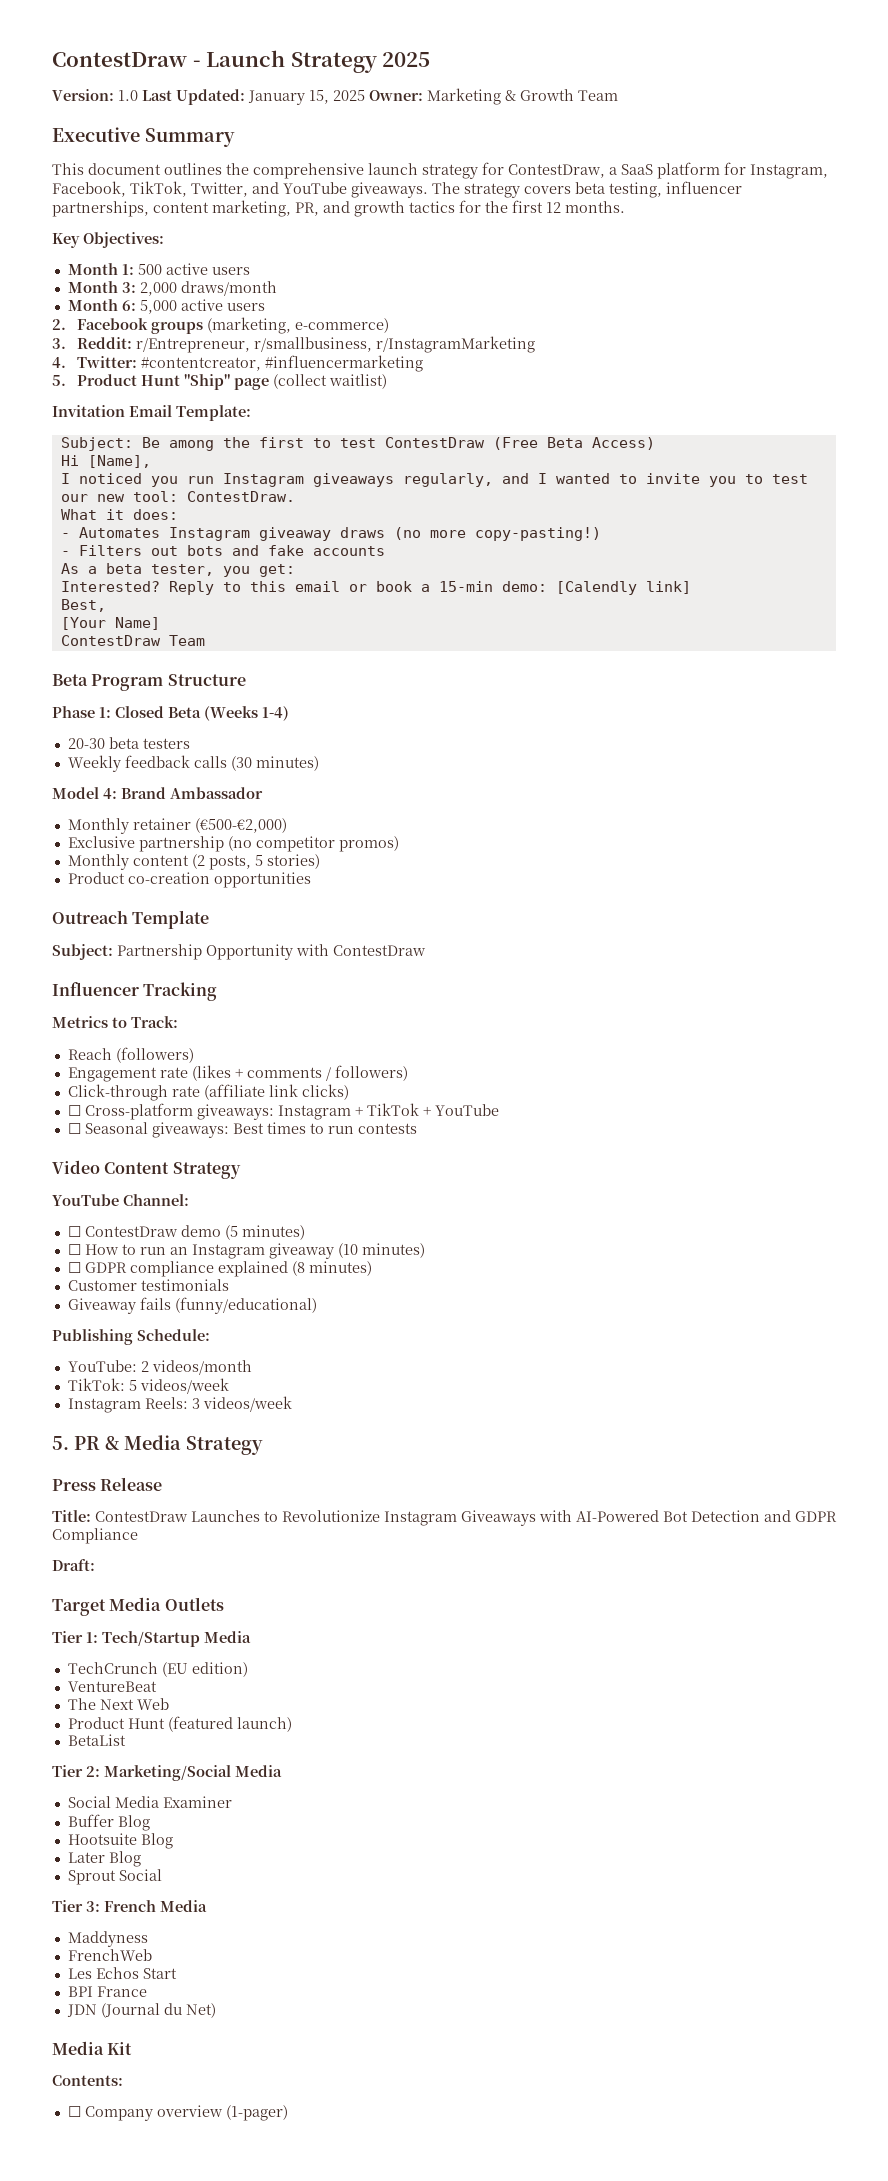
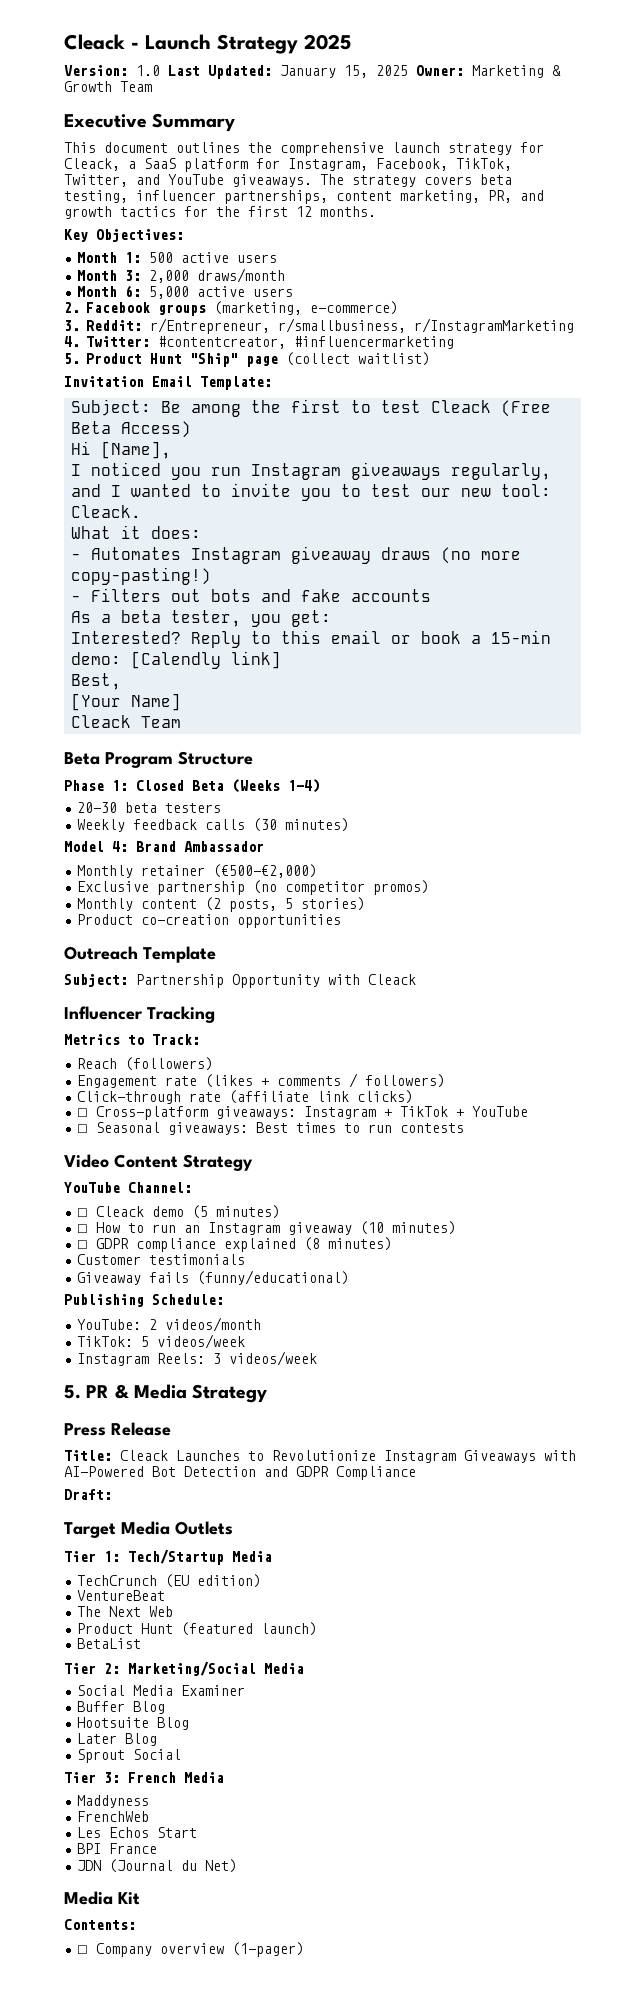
- ContestDraw - Launch Strategy 2025
+ Cleack - Launch Strategy 2025
- This document outlines the comprehensive launch strategy for ContestDraw, a SaaS platform for Instagram, Facebook, TikTok, Twitter, and YouTube giveaways.
+ This document outlines the comprehensive launch strategy for Cleack, a SaaS platform for Instagram, Facebook, TikTok, Twitter, and YouTube giveaways.
- Subject: Be among the first to test ContestDraw (Free Beta Access)
+ Subject: Be among the first to test Cleack (Free Beta Access)
- I noticed you run Instagram giveaways regularly, and I wanted to invite you to test our new tool: ContestDraw.
+ I noticed you run Instagram giveaways regularly, and I wanted to invite you to test our new tool: Cleack.
- ContestDraw Team
+ Cleack Team
- Subject: Partnership Opportunity with ContestDraw
+ Subject: Partnership Opportunity with Cleack
- ☐ ContestDraw demo (5 minutes)
+ ☐ Cleack demo (5 minutes)
- Title: ContestDraw Launches to Revolutionize Instagram Giveaways with AI-Powered Bot Detection and GDPR Compliance
+ Title: Cleack Launches to Revolutionize Instagram Giveaways with AI-Powered Bot Detection and GDPR Compliance

